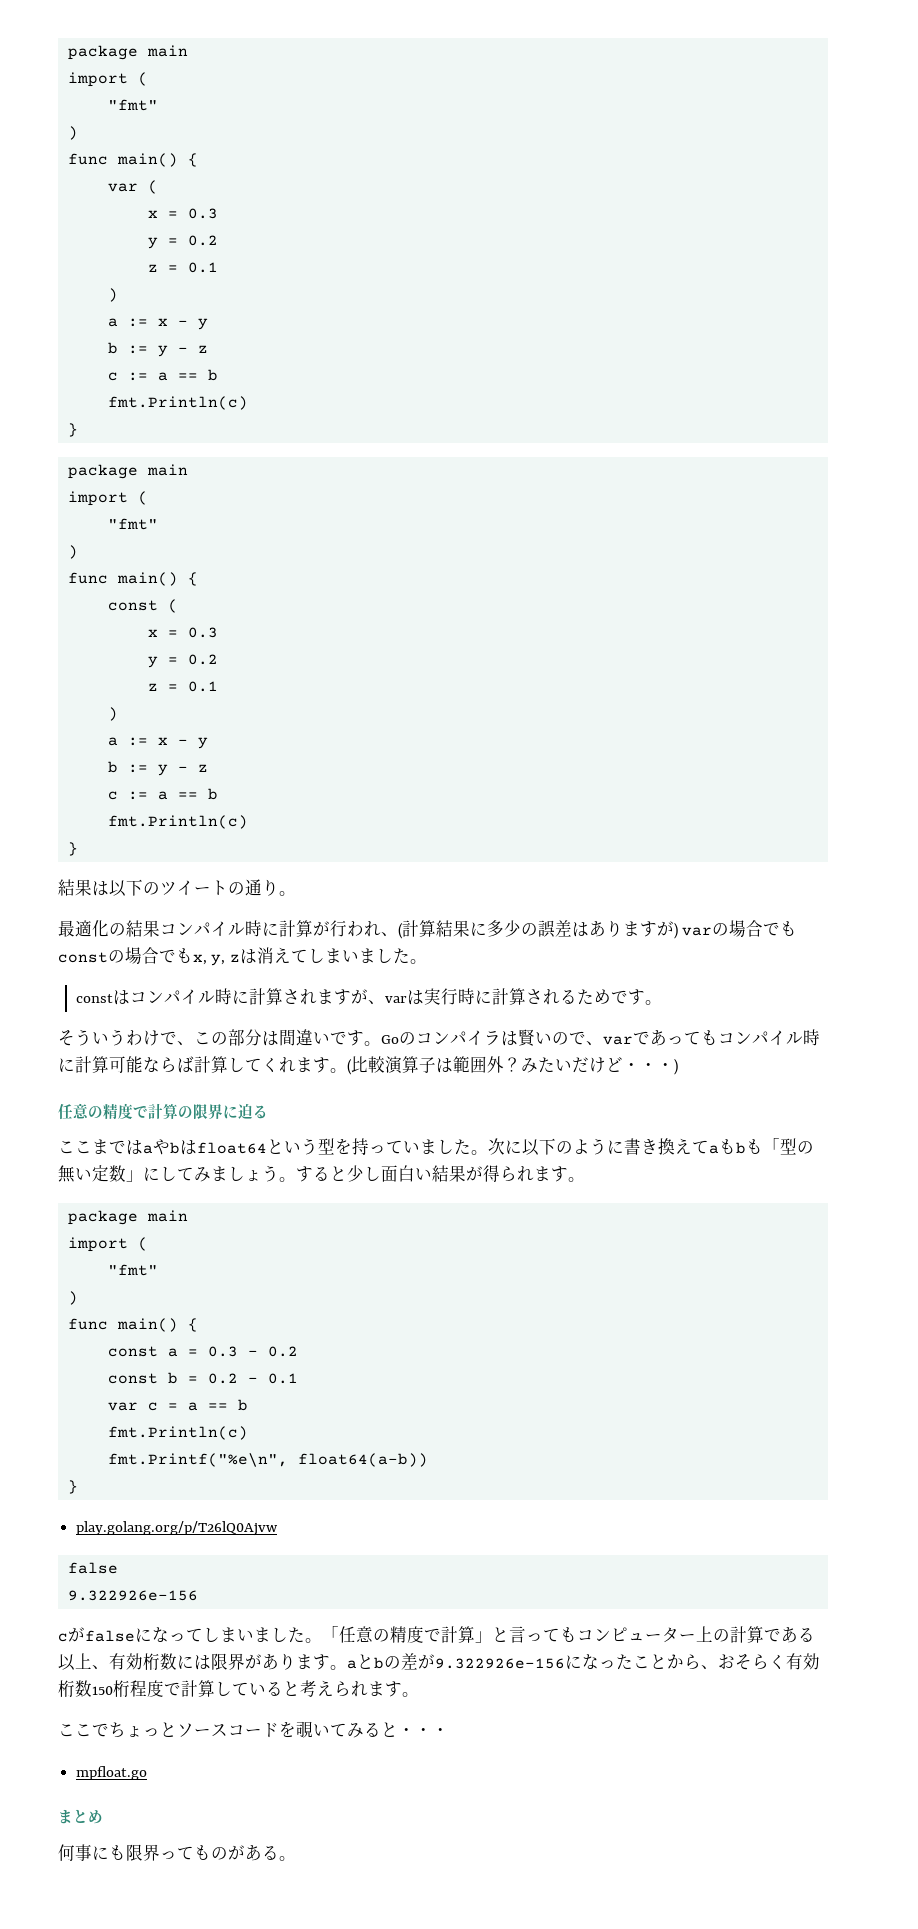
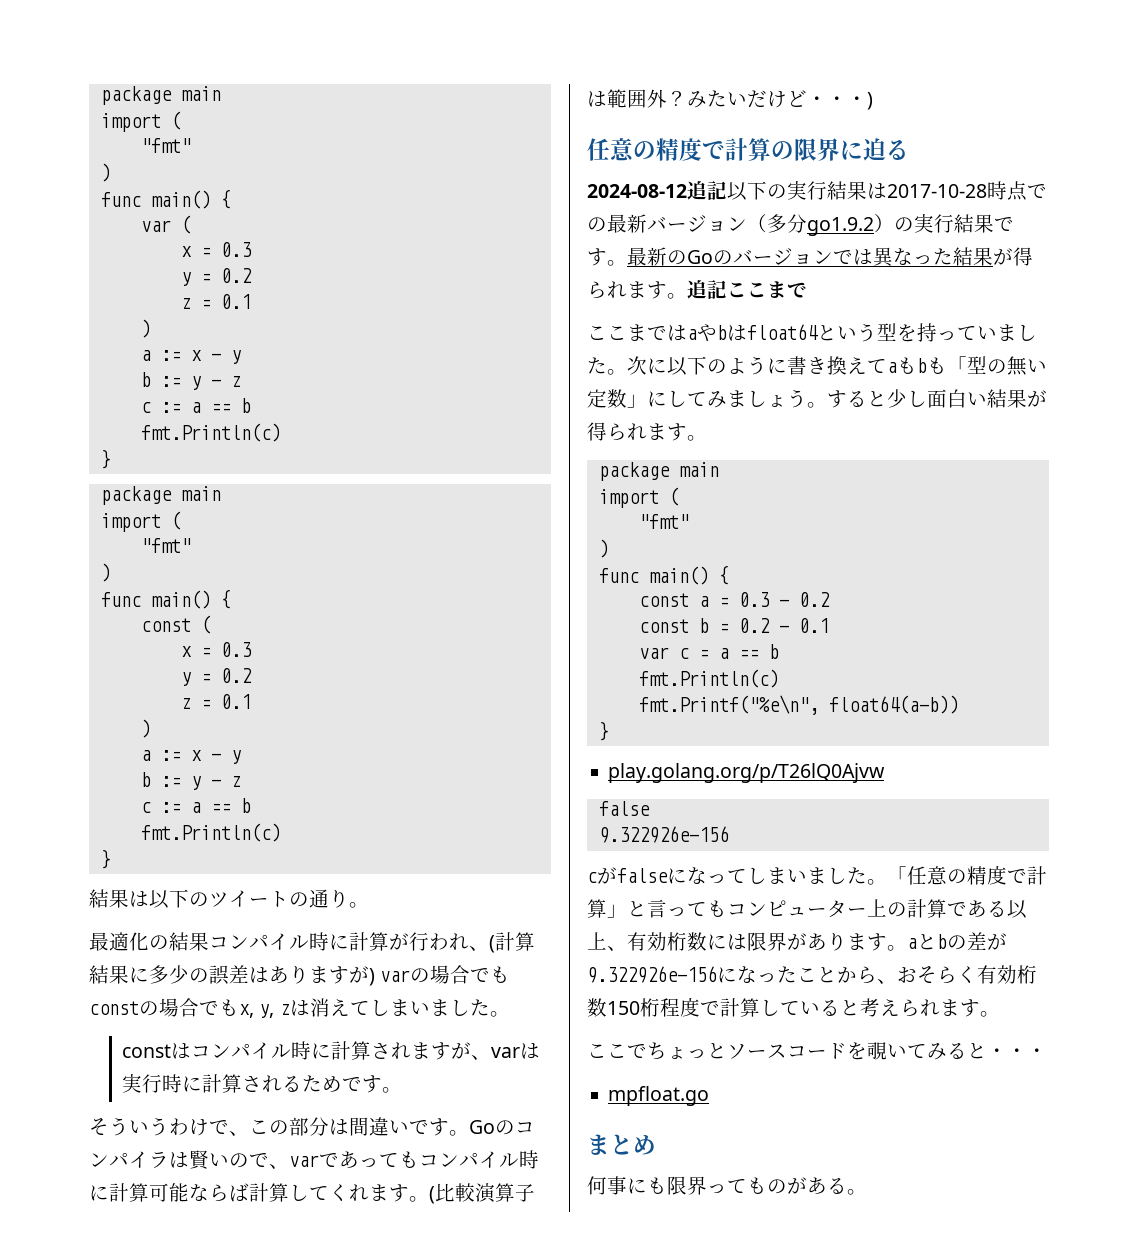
+ 2024-08-12追記以下の実行結果は2017-10-28時点での最新バージョン（多分go1.9.2）の実行結果です。最新のGoのバージョンでは異なった結果が得られます。追記ここまで

